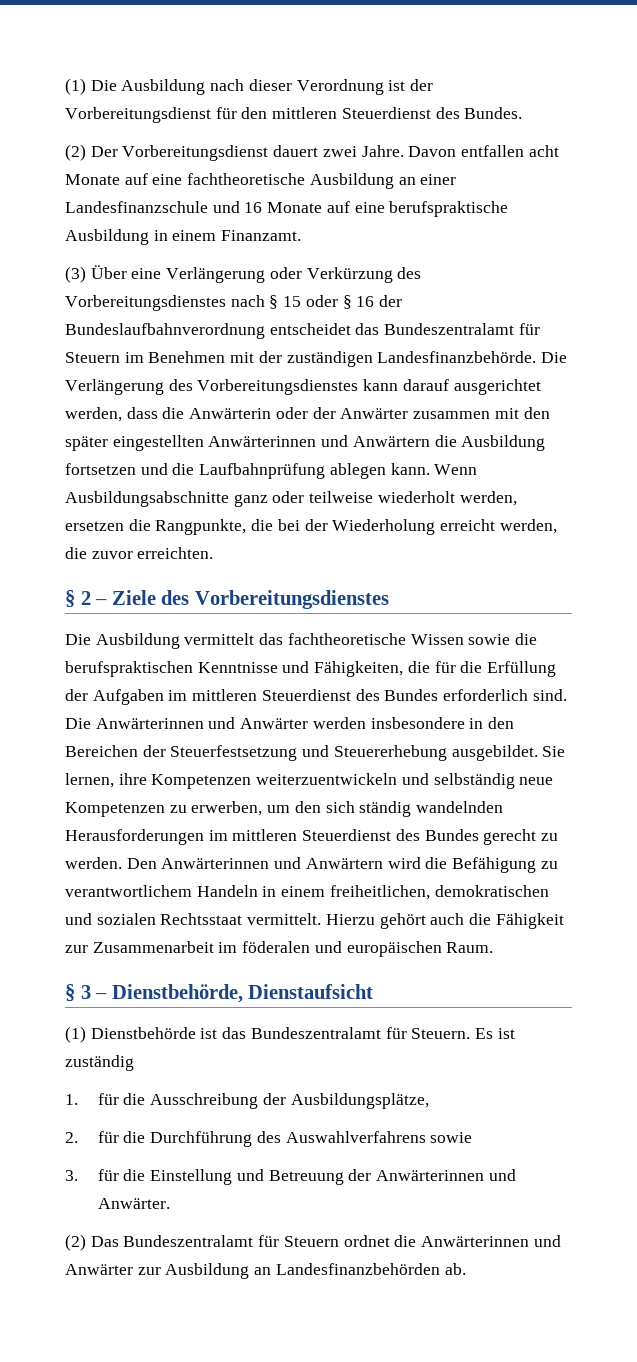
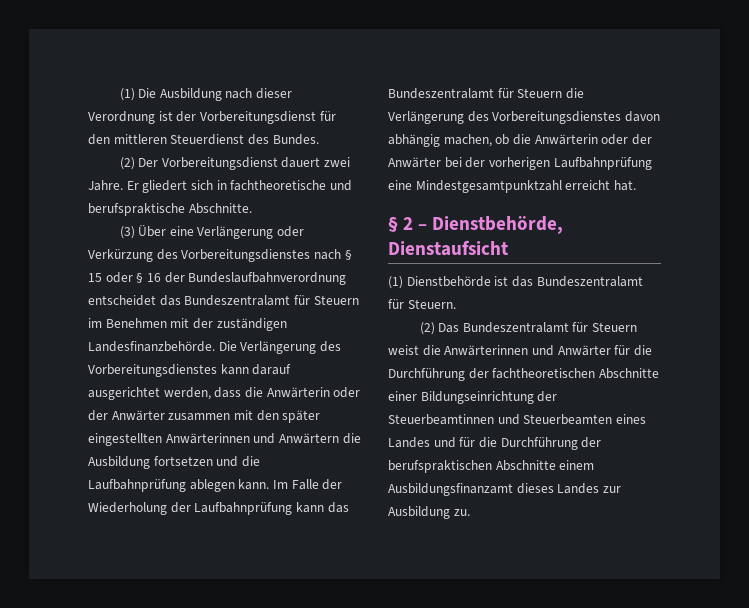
- Davon entfallen acht Monate auf eine fachtheoretische Ausbildung an einer Landesfinanzschule und 16 Monate auf eine berufspraktische Ausbildung in einem Finanzamt.
+ Er gliedert sich in fachtheoretische und berufspraktische Abschnitte.
- Wenn Ausbildungsabschnitte ganz oder teilweise wiederholt werden, ersetzen die Rangpunkte, die bei der Wiederholung erreicht werden, die zuvor erreichten.
- § 2 – Ziele des Vorbereitungsdienstes
- Die Ausbildung vermittelt das fachtheoretische Wissen sowie die berufspraktischen Kenntnisse und Fähigkeiten, die für die Erfüllung der Aufgaben im mittleren Steuerdienst des Bundes erforderlich sind. Die Anwärterinnen und Anwärter werden insbesondere in den Bereichen der Steuerfestsetzung und Steuererhebung ausgebildet. Sie lernen, ihre Kompetenzen weiterzuentwickeln und selbständig neue Kompetenzen zu erwerben, um den sich ständig wandelnden Herausforderungen im mittleren Steuerdienst des Bundes gerecht zu werden. Den Anwärterinnen und Anwärtern wird die Befähigung zu verantwortlichem Handeln in einem freiheitlichen, demokratischen und sozialen Rechtsstaat vermittelt. Hierzu gehört auch die Fähigkeit zur Zusammenarbeit im föderalen und europäischen Raum.
- § 3 – Dienstbehörde, Dienstaufsicht
+ Im Falle der Wiederholung der Laufbahnprüfung kann das Bundeszentralamt für Steuern die Verlängerung des Vorbereitungsdienstes davon abhängig machen, ob die Anwärterin oder der Anwärter bei der vorherigen Laufbahnprüfung eine Mindestgesamtpunktzahl erreicht hat.
+ § 2 – Dienstbehörde, Dienstaufsicht
- Es ist zuständig
- 1. für die Ausschreibung der Ausbildungsplätze,
- 2. für die Durchführung des Auswahlverfahrens sowie
- 3. für die Einstellung und Betreuung der Anwärterinnen und Anwärter.
- (2) Das Bundeszentralamt für Steuern ordnet die Anwärterinnen und Anwärter zur Ausbildung an Landesfinanzbehörden ab.
+ (2) Das Bundeszentralamt für Steuern weist die Anwärterinnen und Anwärter für die Durchführung der fachtheoretischen Abschnitte einer Bildungseinrichtung der Steuerbeamtinnen und Steuerbeamten eines Landes und für die Durchführung der berufspraktischen Abschnitte einem Ausbildungsfinanzamt dieses Landes zur Ausbildung zu.

